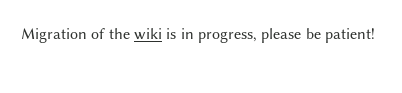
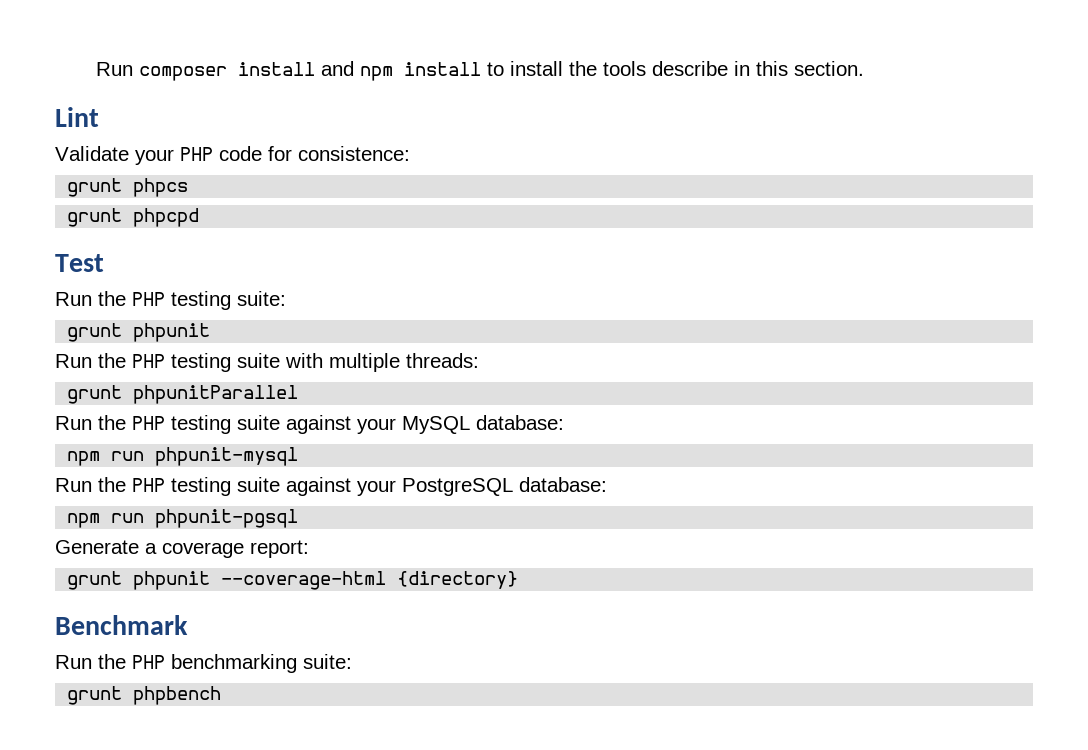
- Migration of the wiki is in progress, please be patient!
+ Run composer install and npm install to install the tools describe in this section.
+ Lint
+ Validate your PHP code for consistence:
+ grunt phpcs
+ grunt phpcpd
+ Test
+ Run the PHP testing suite:
+ grunt phpunit
+ Run the PHP testing suite with multiple threads:
+ grunt phpunitParallel
+ Run the PHP testing suite against your MySQL database:
+ npm run phpunit-mysql
+ Run the PHP testing suite against your PostgreSQL database:
+ npm run phpunit-pgsql
+ Generate a coverage report:
+ grunt phpunit --coverage-html {directory}
+ Benchmark
+ Run the PHP benchmarking suite:
+ grunt phpbench

